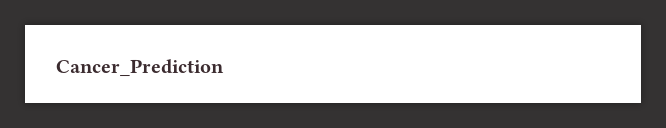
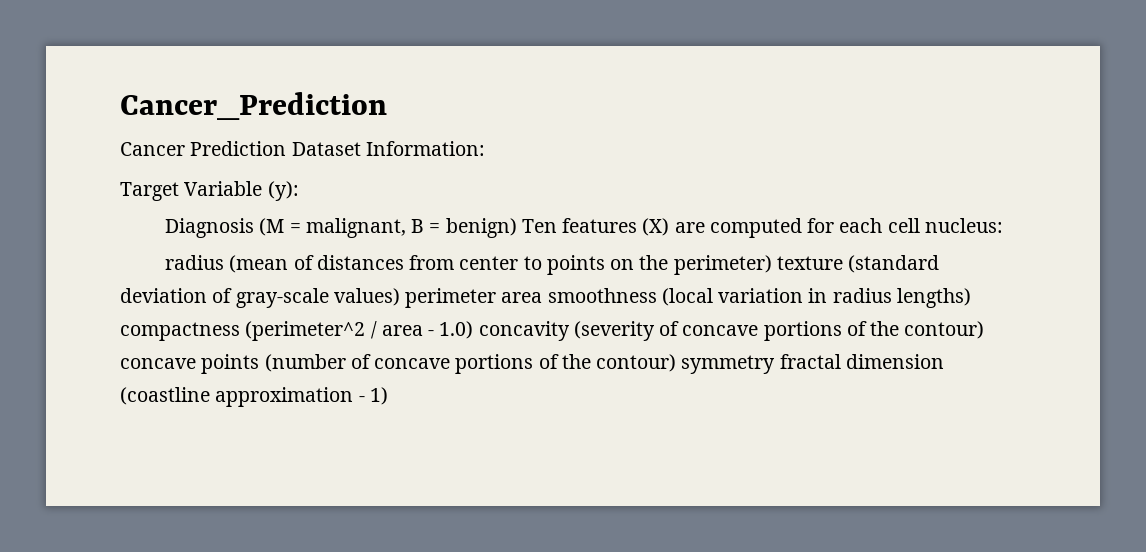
+ Cancer Prediction Dataset Information:
+ Target Variable (y):
+ Diagnosis (M = malignant, B = benign) Ten features (X) are computed for each cell nucleus:
+ radius (mean of distances from center to points on the perimeter) texture (standard deviation of gray-scale values) perimeter area smoothness (local variation in radius lengths) compactness (perimeter^2 / area - 1.0) concavity (severity of concave portions of the contour) concave points (number of concave portions of the contour) symmetry fractal dimension (coastline approximation - 1)

